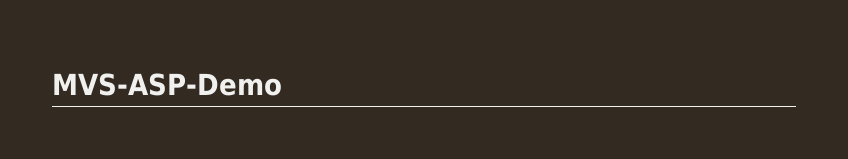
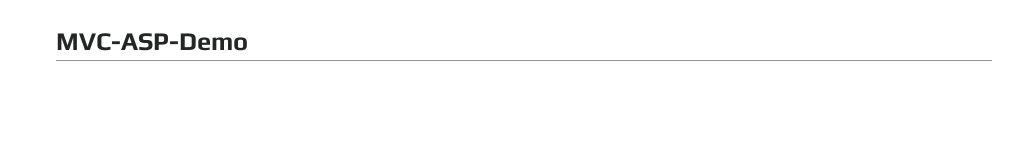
- MVS-ASP-Demo
+ MVC-ASP-Demo

